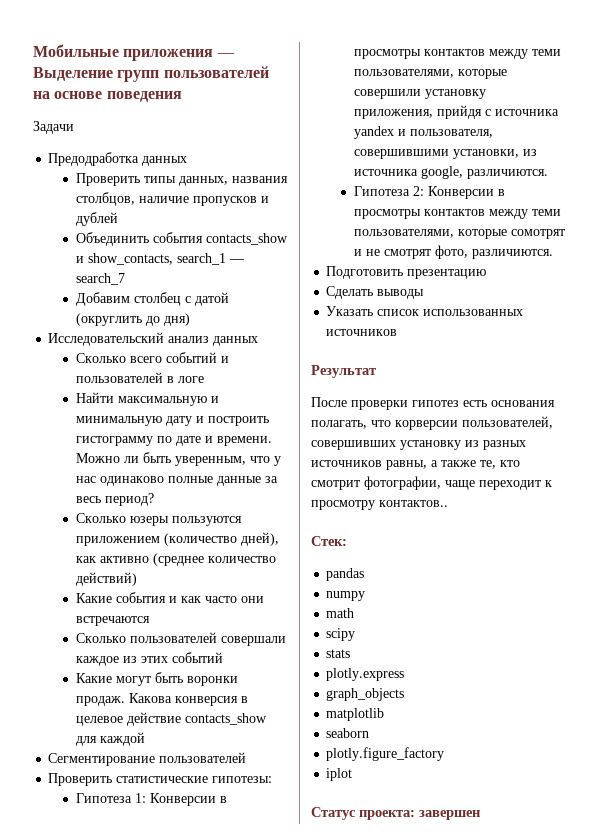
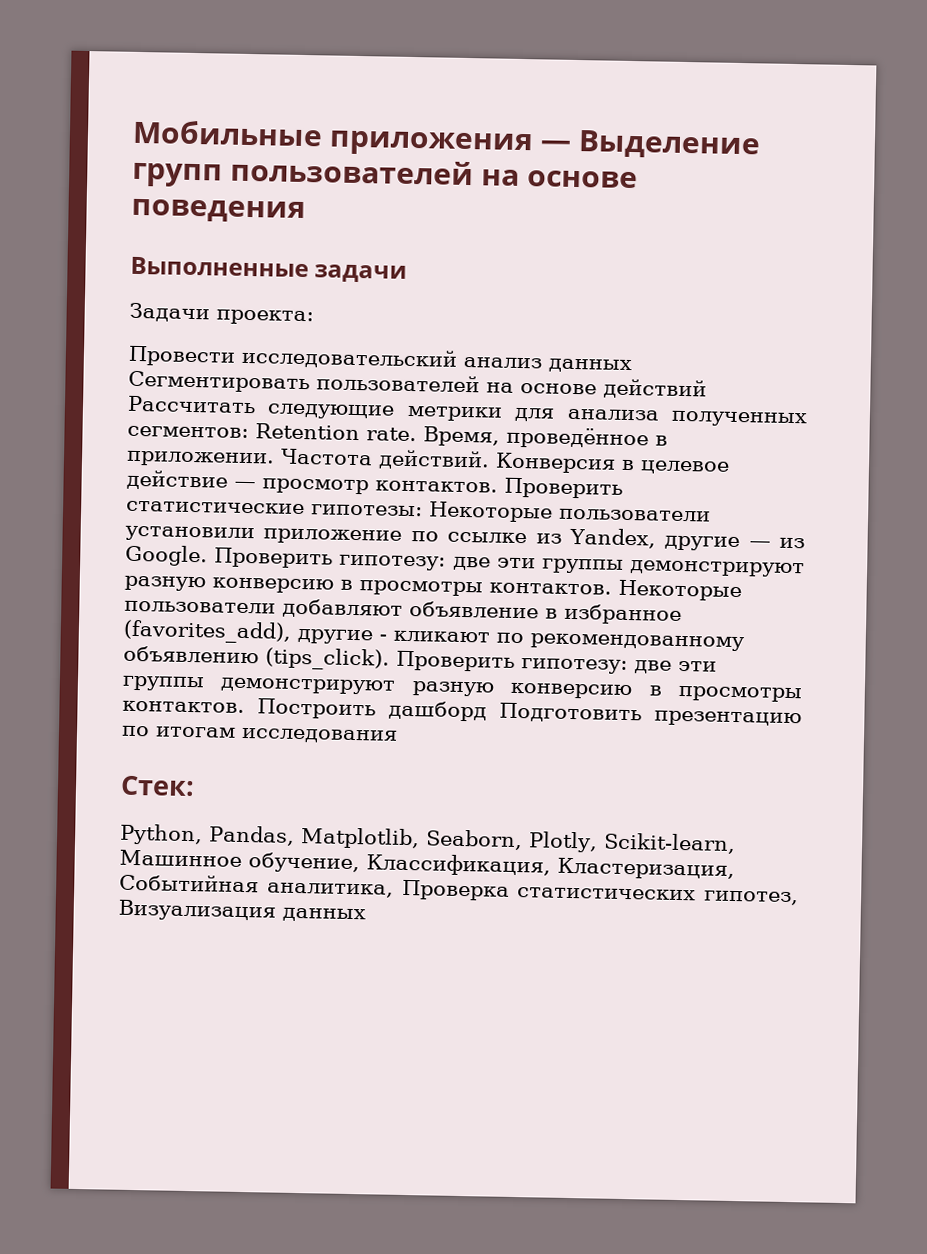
+ Выполненные задачи
- Задачи
- Предодработка данных
- Проверить типы данных, названия столбцов, наличие пропусков и дублей
- Объединить события contacts_show и show_contacts, search_1 — search_7
- Добавим столбец с датой (округлить до дня)
- Исследовательский анализ данных
- Сколько всего событий и пользователей в логе
- Найти максимальную и минимальную дату и построить гистограмму по дате и времени. Можно ли быть уверенным, что у нас одинаково полные данные за весь период?
- Сколько юзеры пользуются приложением (количество дней), как активно (среднее количество действий)
- Какие события и как часто они встречаются
- Сколько пользователей совершали каждое из этих событий
- Какие могут быть воронки продаж. Какова конверсия в целевое действие contacts_show для каждой
- Сегментирование пользователей
- Проверить статистические гипотезы:
- Гипотеза 1: Конверсии в просмотры контактов между теми пользователями, которые совершили установку приложения, прийдя с источника yandex и пользователя, совершившими установки, из источника google, различиются.
- Гипотеза 2: Конверсии в просмотры контактов между теми пользователями, которые сомотрят и не смотрят фото, различиются.
- Подготовить презентацию
- Сделать выводы
- Указать список использованных источников
- Результат
- После проверки гипотез есть основания полагать, что корверсии пользователей, совершивших установку из разных источников равны, а также те, кто смотрит фотографии, чаще переходит к просмотру контактов..
+ Задачи проекта:
+ Провести исследовательский анализ данных Сегментировать пользователей на основе действий Рассчитать следующие метрики для анализа полученных сегментов: Retention rate. Время, проведённое в приложении. Частота действий. Конверсия в целевое действие — просмотр контактов. Проверить статистические гипотезы: Некоторые пользователи установили приложение по ссылке из Yandex, другие — из Google. Проверить гипотезу: две эти группы демонстрируют разную конверсию в просмотры контактов. Некоторые пользователи добавляют объявление в избранное (favorites_add), другие - кликают по рекомендованному объявлению (tips_click). Проверить гипотезу: две эти группы демонстрируют разную конверсию в просмотры контактов. Построить дашборд Подготовить презентацию по итогам исследования
  Стек:
- pandas
- numpy
- math
- scipy
- stats
- plotly.express
- graph_objects
- matplotlib
- seaborn
- plotly.figure_factory
- iplot
- Статус проекта: завершен
+ Python, Pandas, Matplotlib, Seaborn, Plotly, Scikit-learn, Машинное обучение, Классификация, Кластеризация, Событийная аналитика, Проверка статистических гипотез, Визуализация данных

